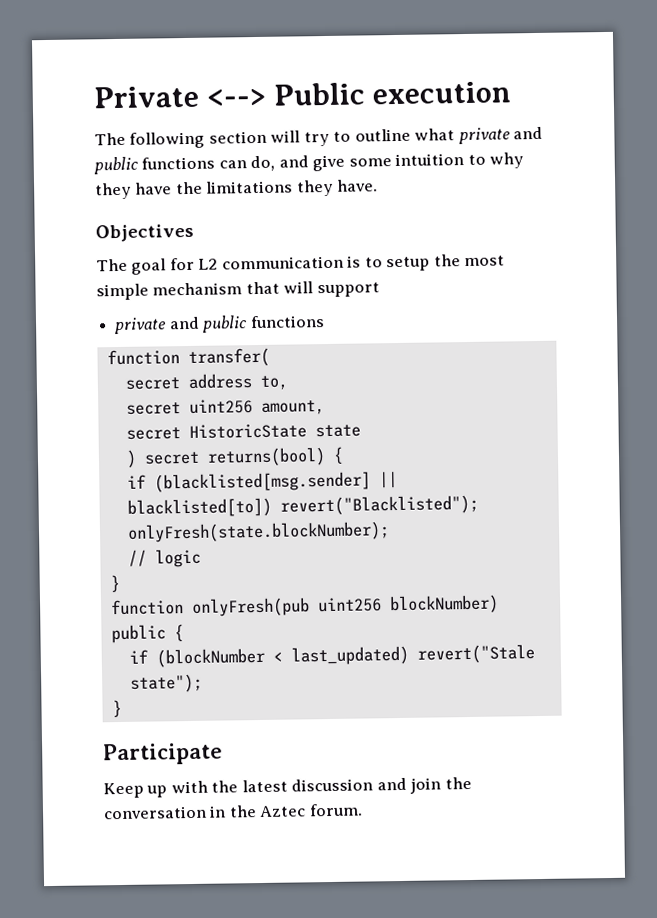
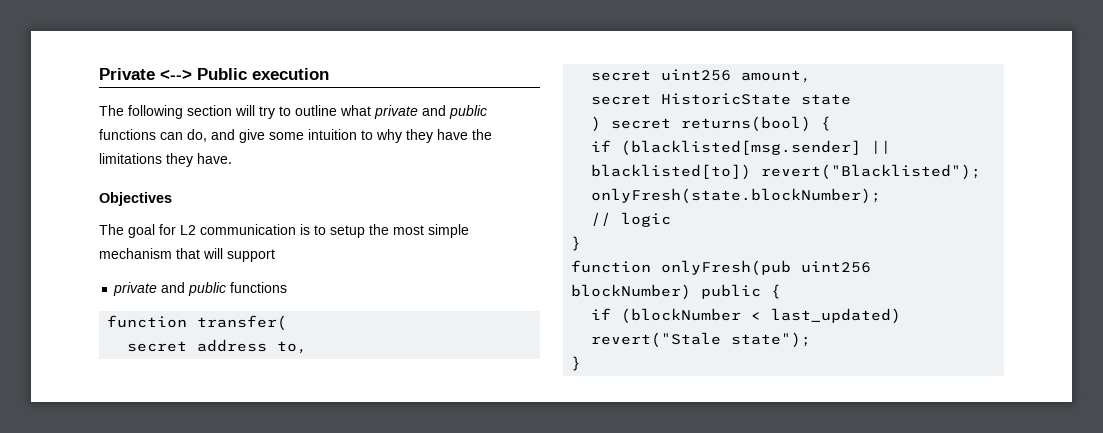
- Participate
- Keep up with the latest discussion and join the conversation in the Aztec forum.

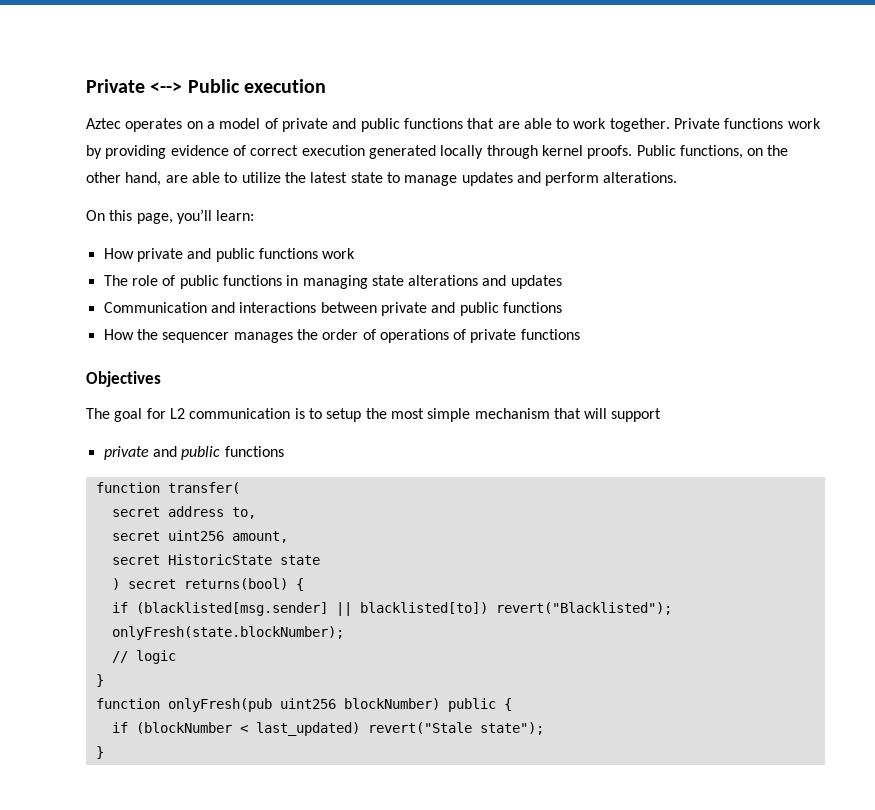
- The following section will try to outline what private and public functions can do, and give some intuition to why they have the limitations they have.
+ Aztec operates on a model of private and public functions that are able to work together. Private functions work by providing evidence of correct execution generated locally through kernel proofs. Public functions, on the other hand, are able to utilize the latest state to manage updates and perform alterations.
+ On this page, you’ll learn:
+ How private and public functions work
+ The role of public functions in managing state alterations and updates
+ Communication and interactions between private and public functions
+ How the sequencer manages the order of operations of private functions

